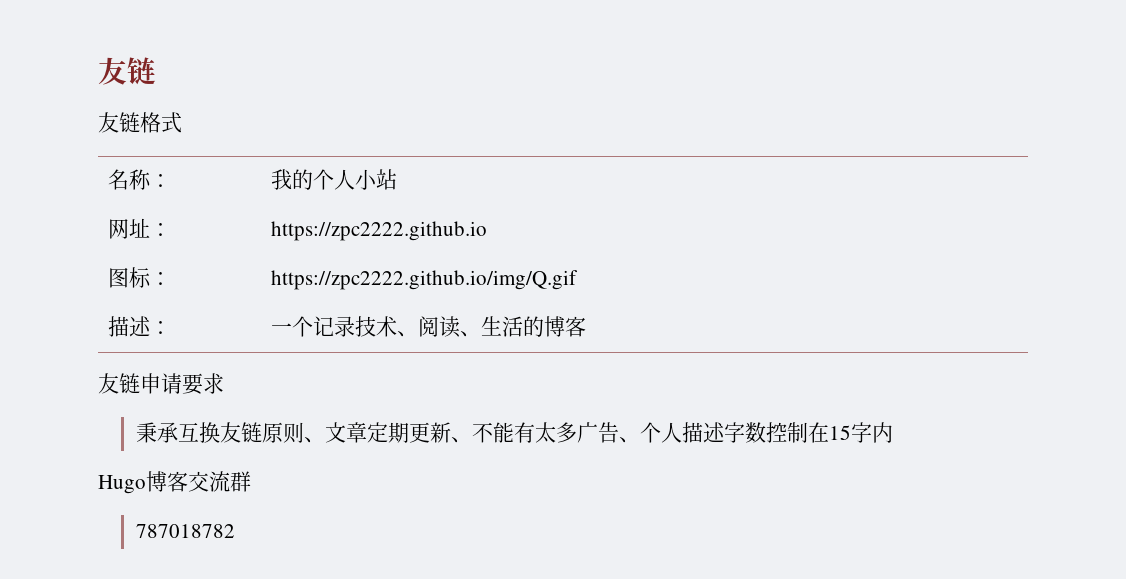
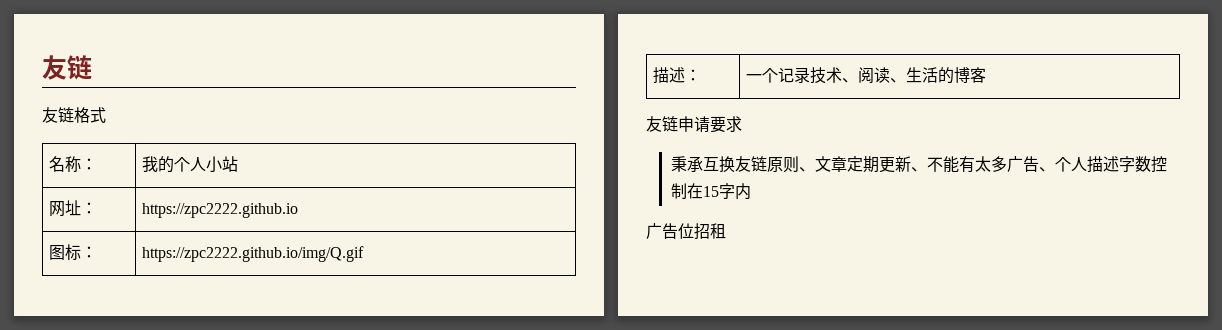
- Hugo博客交流群
- 787018782
+ 广告位招租

